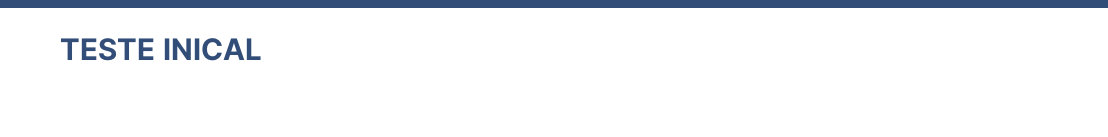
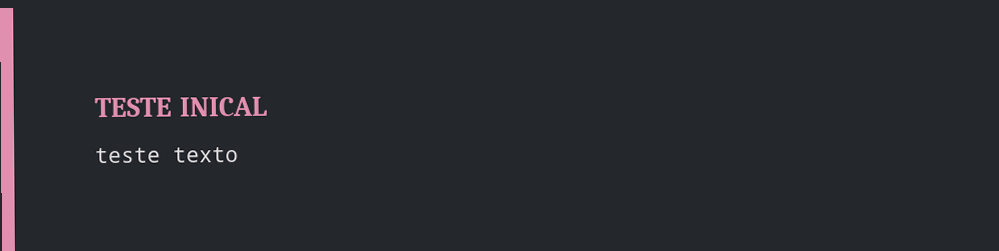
+ teste texto

